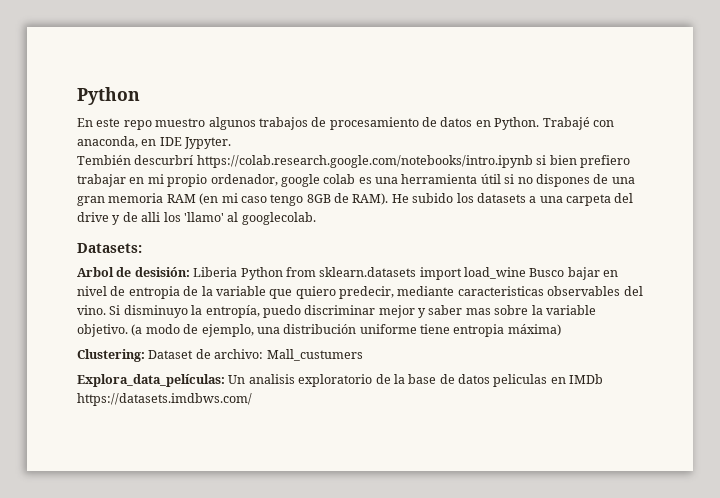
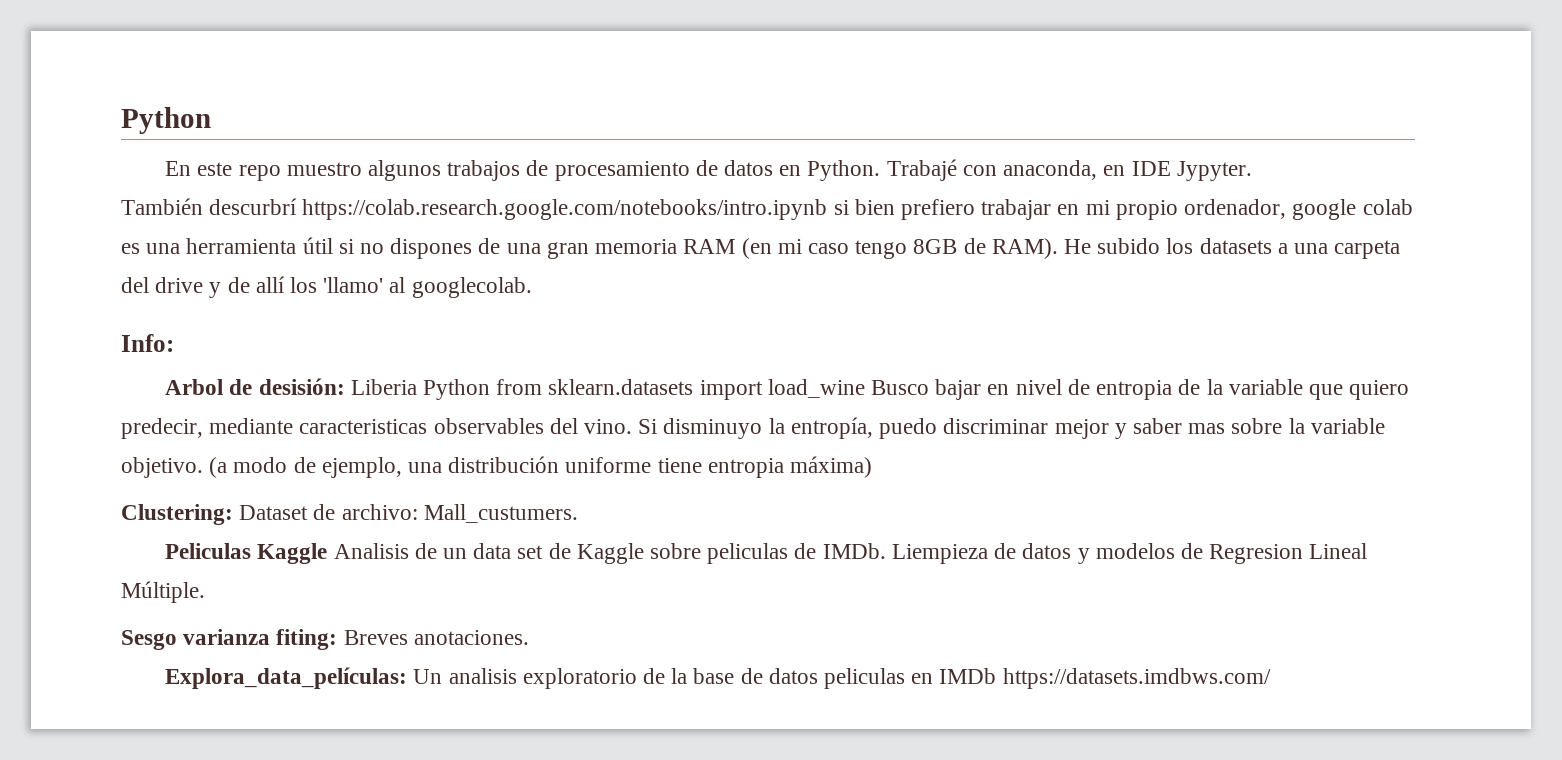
- Tembién descurbrí https://colab.research.google.com/notebooks/intro.ipynb si bien prefiero trabajar en mi propio ordenador, google colab es una herramienta útil si no dispones de una gran memoria RAM (en mi caso tengo 8GB de RAM).
+ También descurbrí https://colab.research.google.com/notebooks/intro.ipynb si bien prefiero trabajar en mi propio ordenador, google colab es una herramienta útil si no dispones de una gran memoria RAM (en mi caso tengo 8GB de RAM).
- He subido los datasets a una carpeta del drive y de alli los 'llamo' al googlecolab.
+ He subido los datasets a una carpeta del drive y de allí los 'llamo' al googlecolab.
- Datasets:
+ Info:
- Clustering: Dataset de archivo: Mall_custumers
+ Clustering: Dataset de archivo: Mall_custumers.
+ Peliculas Kaggle Analisis de un data set de Kaggle sobre peliculas de IMDb. Liempieza de datos y modelos de Regresion Lineal Múltiple.
+ Sesgo varianza fiting: Breves anotaciones.

